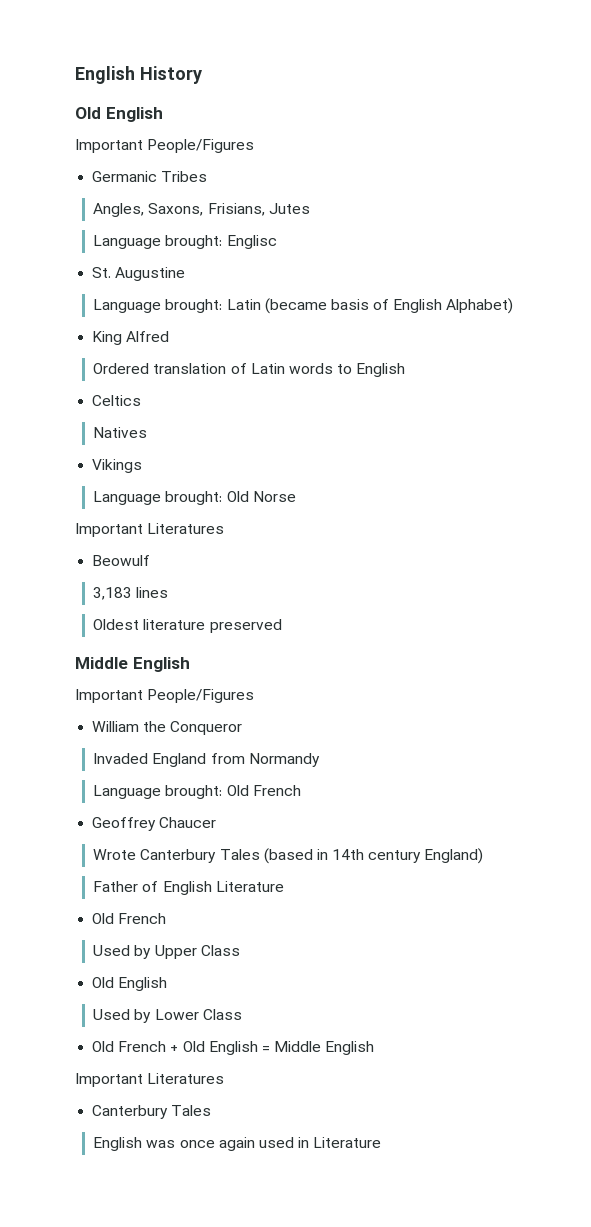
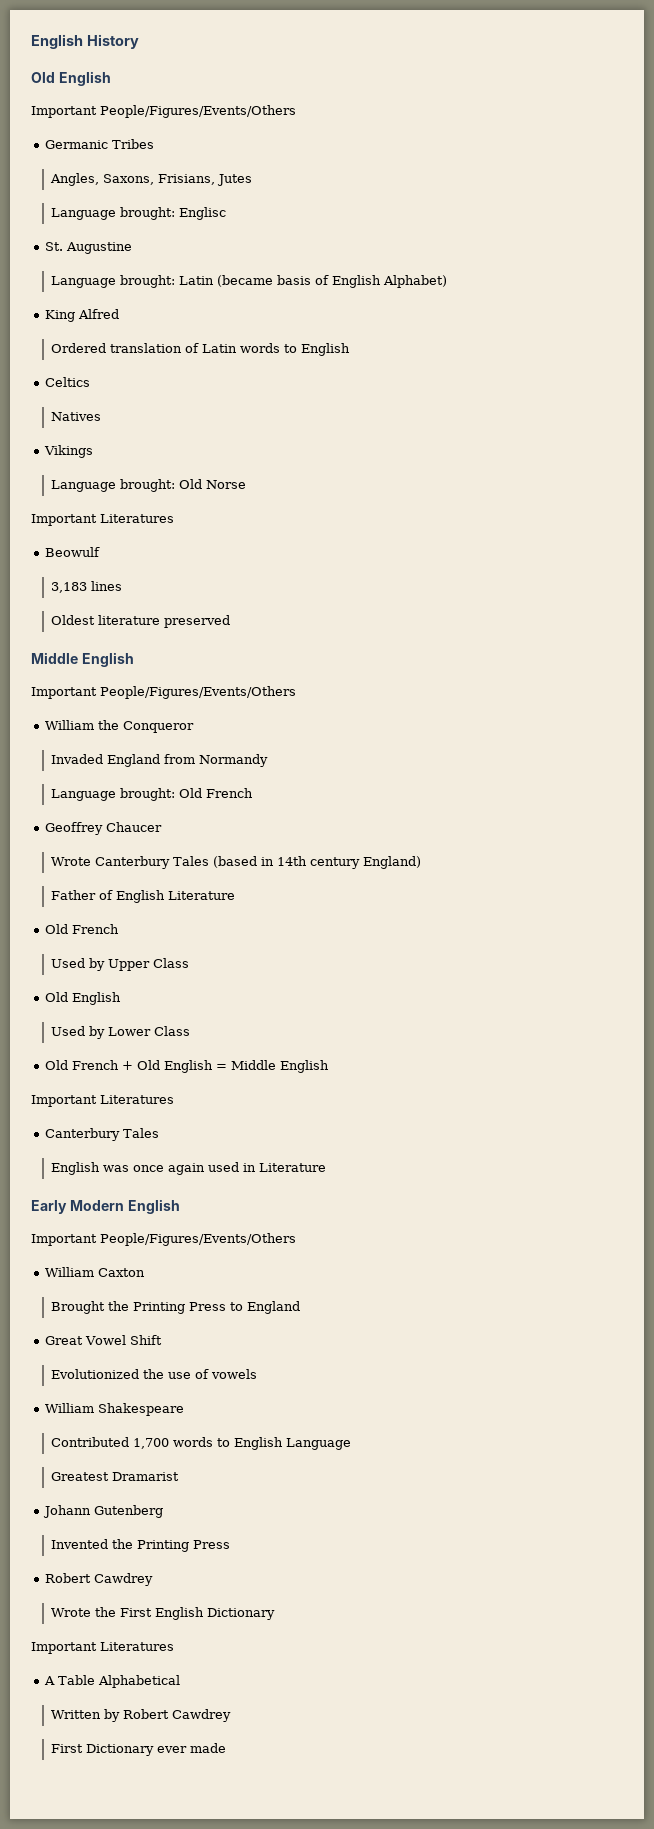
  English History
  Old English
- Important People/Figures
+ Important People/Figures/Events/Others
  Oldest literature preserved
  Middle English
- Important People/Figures
+ Important People/Figures/Events/Others
+ Early Modern English
+ Important People/Figures/Events/Others
+ William Caxton
+ Brought the Printing Press to England
+ Great Vowel Shift
+ Evolutionized the use of vowels
+ William Shakespeare
+ Contributed 1,700 words to English Language
+ Greatest Dramarist
+ Johann Gutenberg
+ Invented the Printing Press
+ Robert Cawdrey
+ Wrote the First English Dictionary
+ Important Literatures
+ A Table Alphabetical
+ Written by Robert Cawdrey
+ First Dictionary ever made

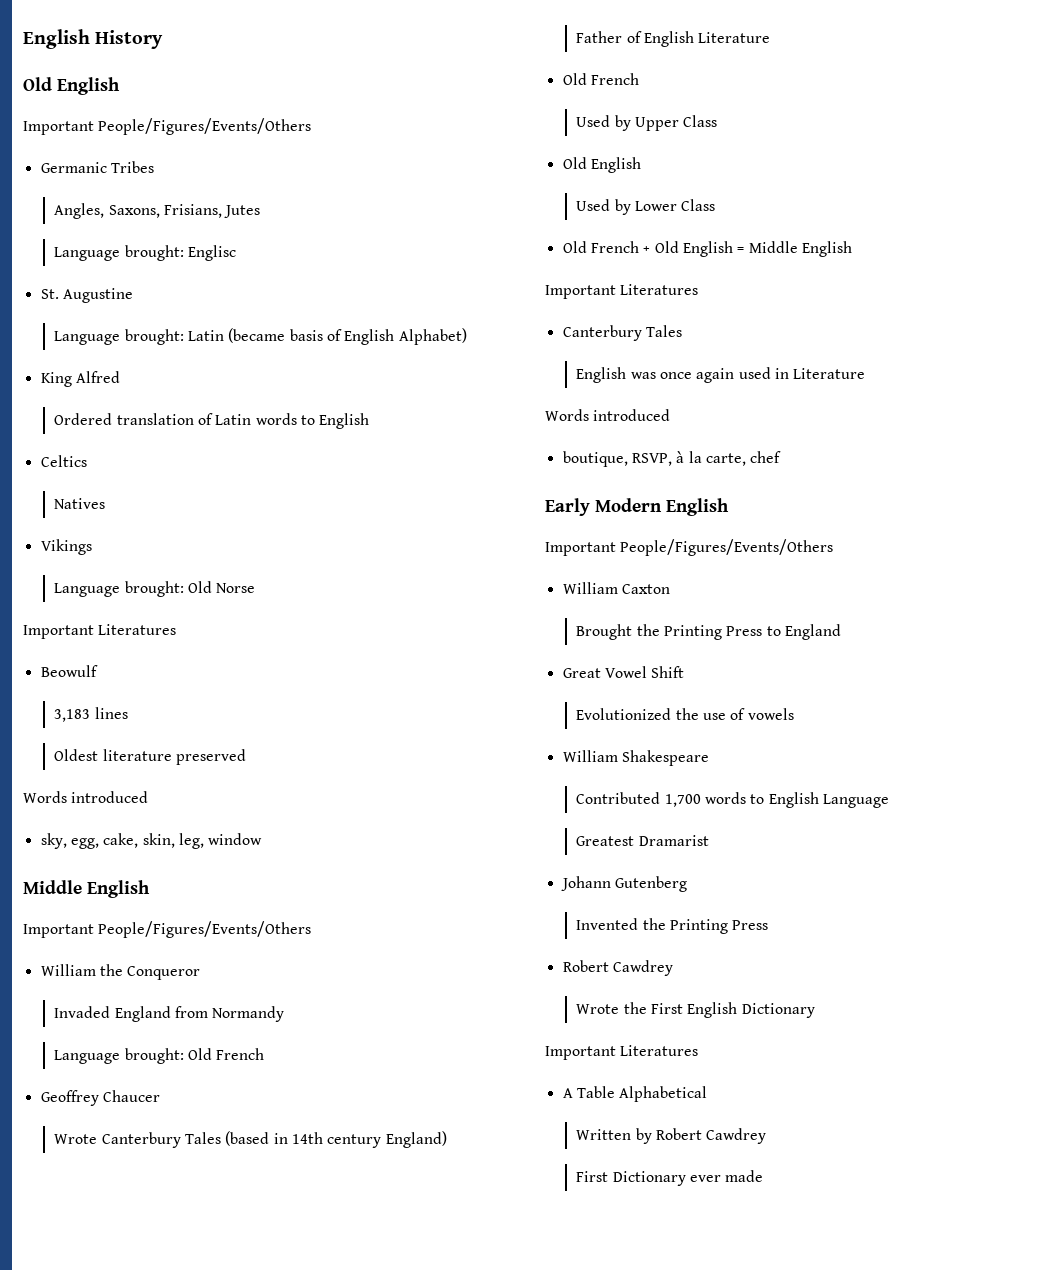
  Oldest literature preserved
+ Words introduced
+ sky, egg, cake, skin, leg, window
  English was once again used in Literature
+ Words introduced
+ boutique, RSVP, à la carte, chef

